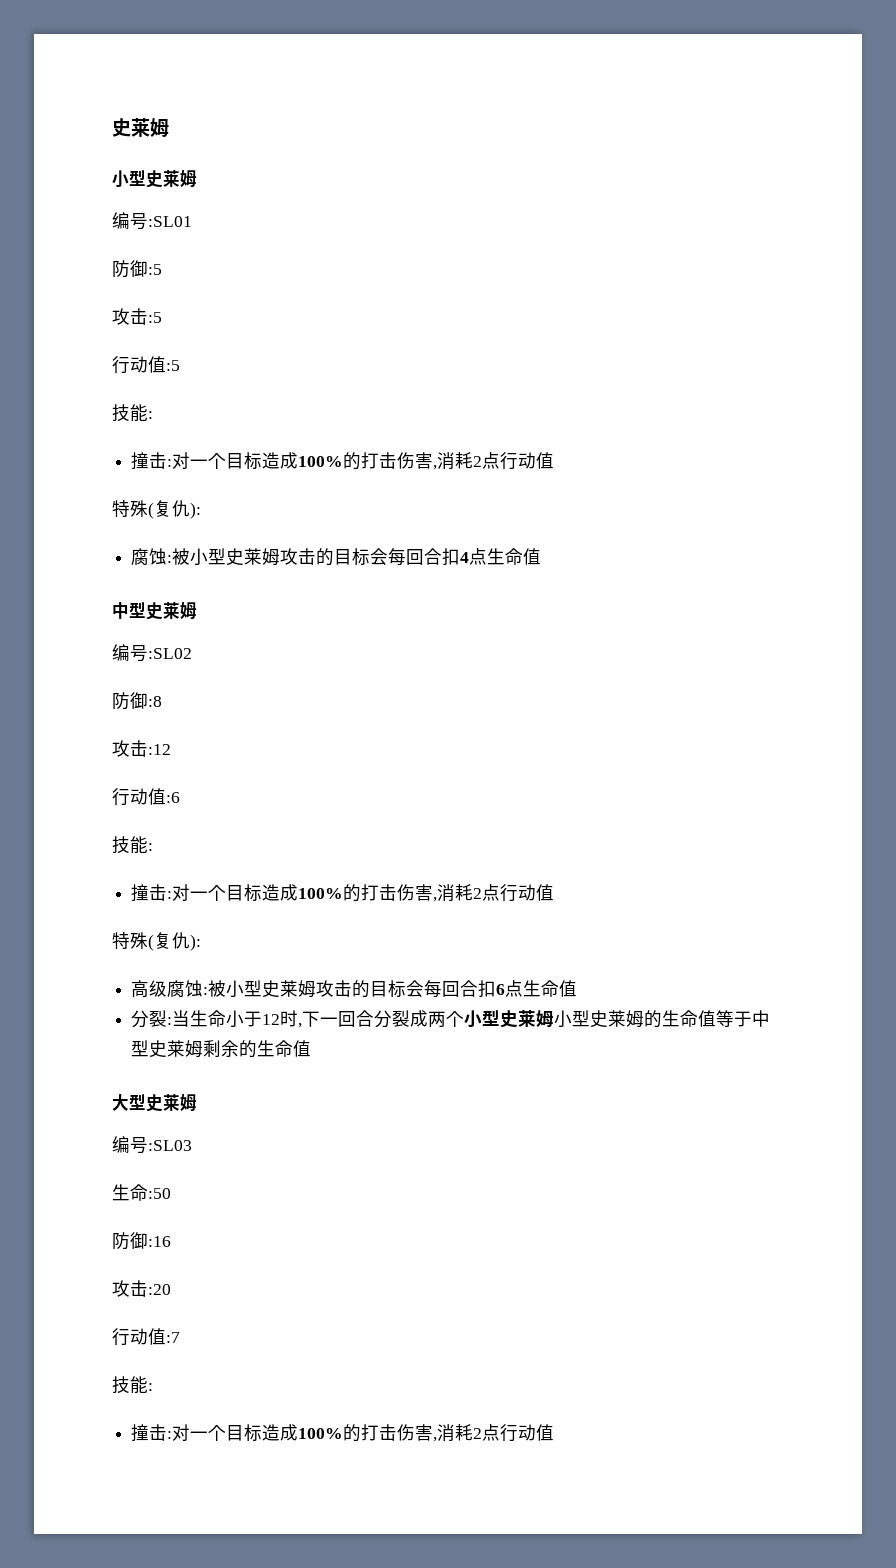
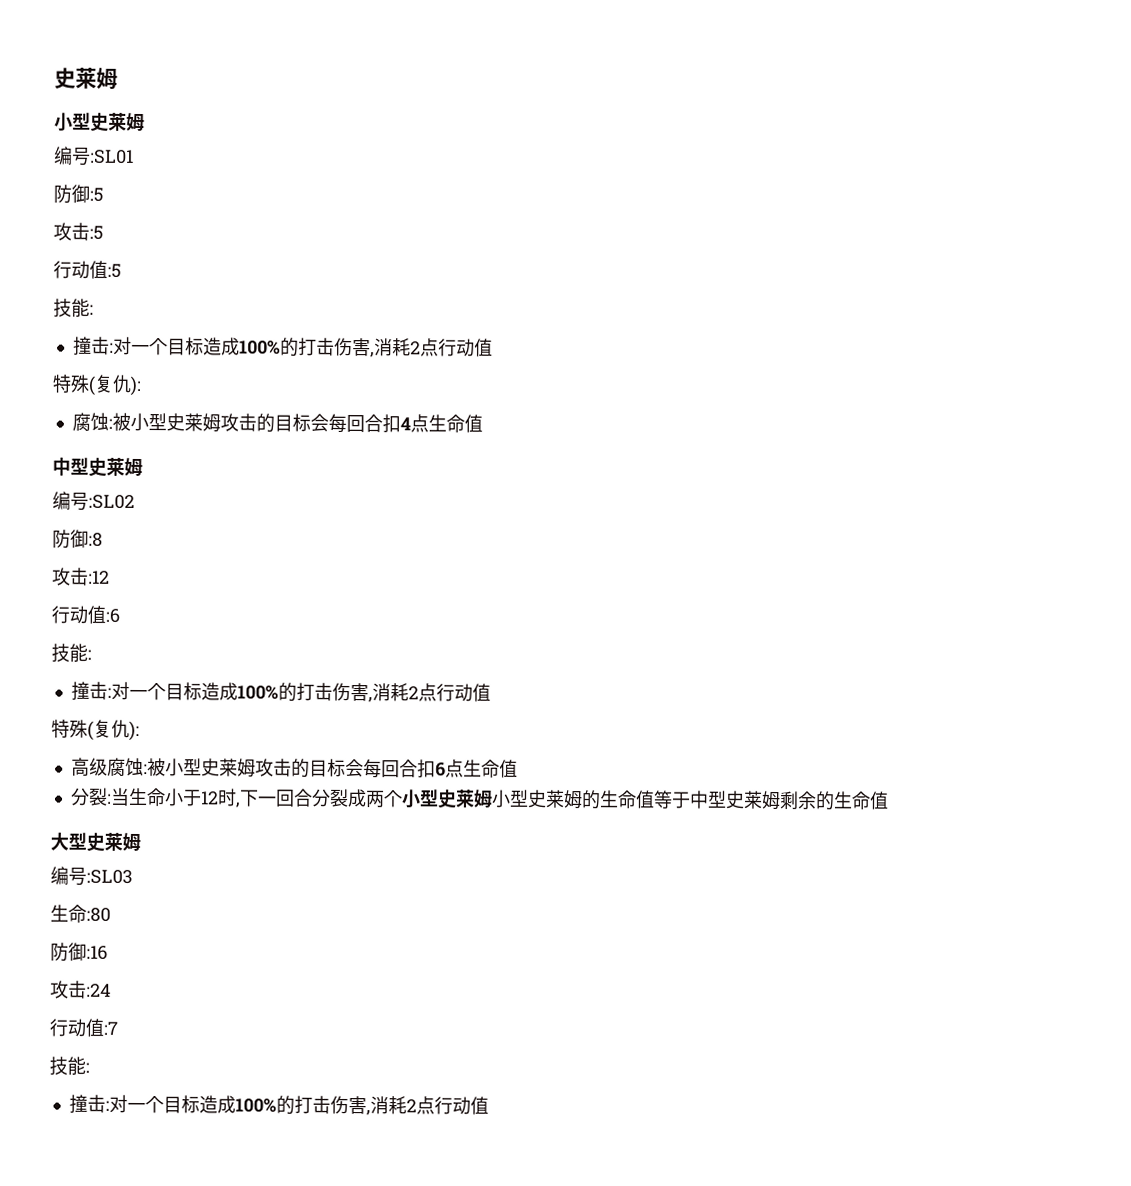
- 生命:50
+ 生命:80
- 攻击:20
+ 攻击:24

